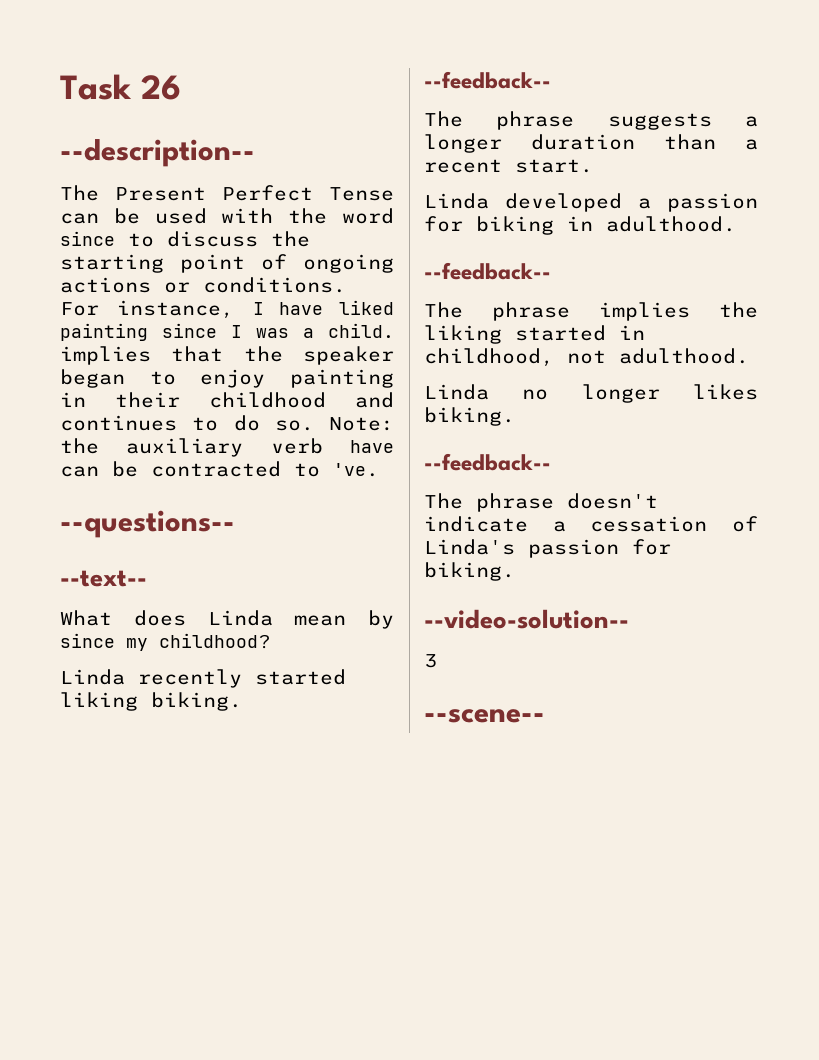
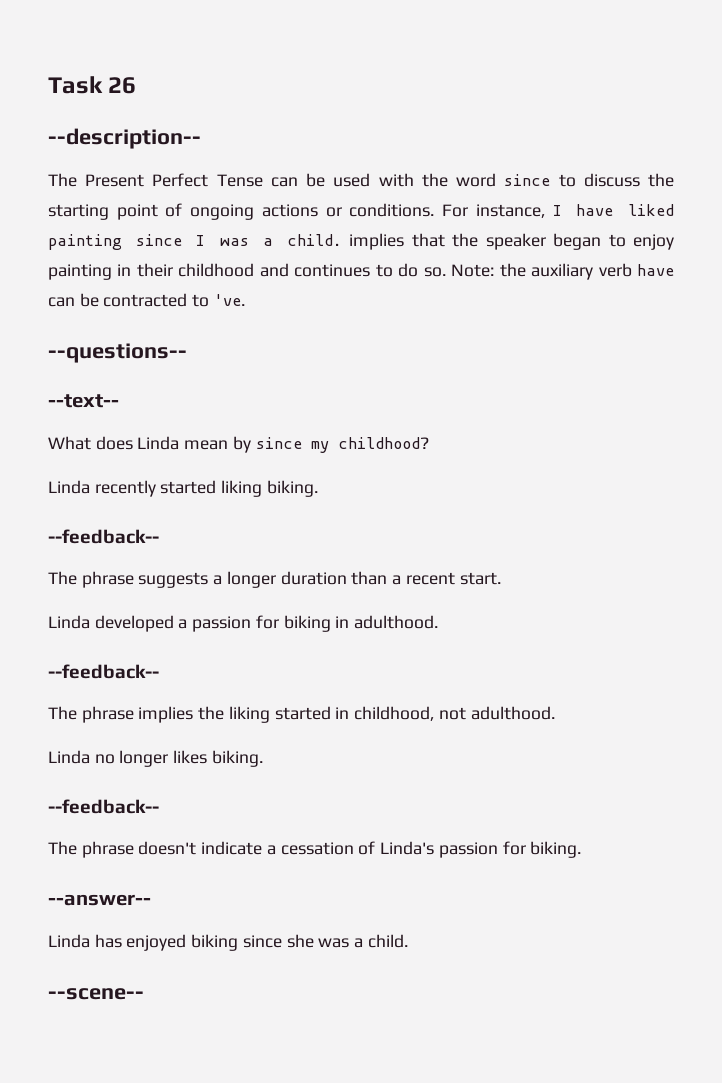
- --video-solution--
- 3
+ --answer--
+ Linda has enjoyed biking since she was a child.

